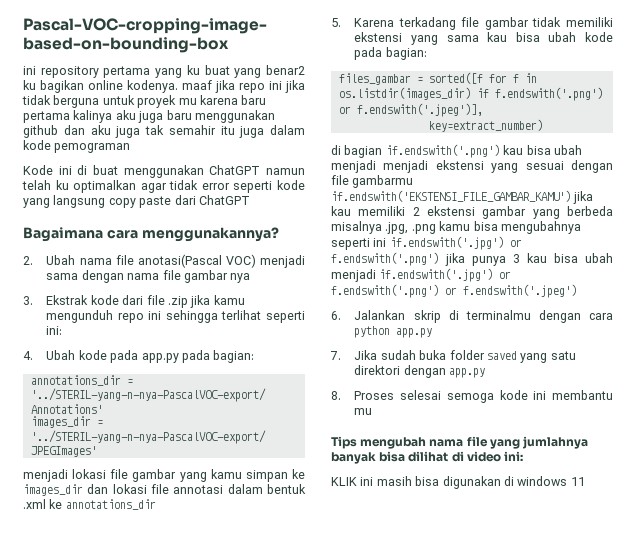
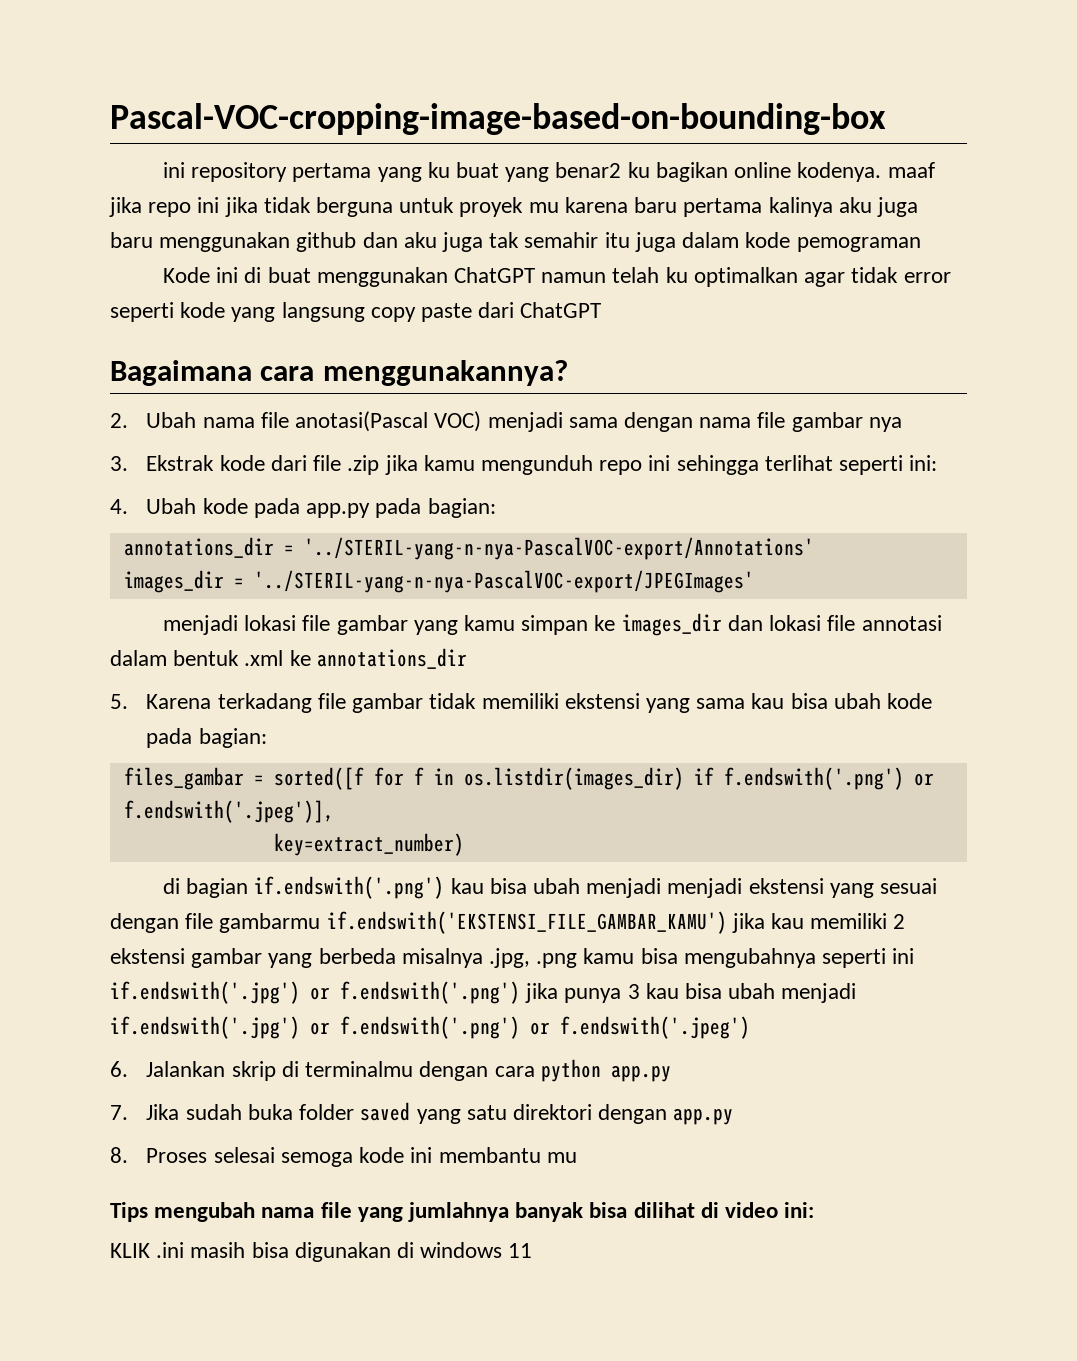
- KLIK ini masih bisa digunakan di windows 11
+ KLIK .ini masih bisa digunakan di windows 11

